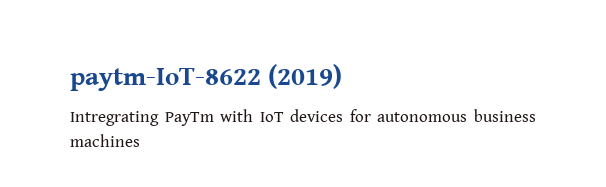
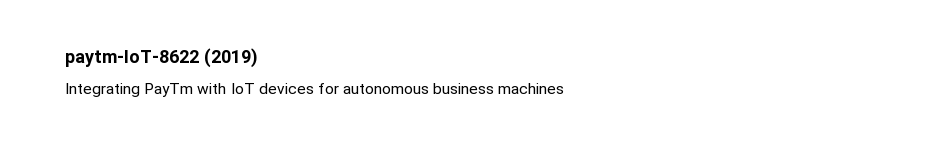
- Intregrating PayTm with IoT devices for autonomous business machines
+ Integrating PayTm with IoT devices for autonomous business machines

